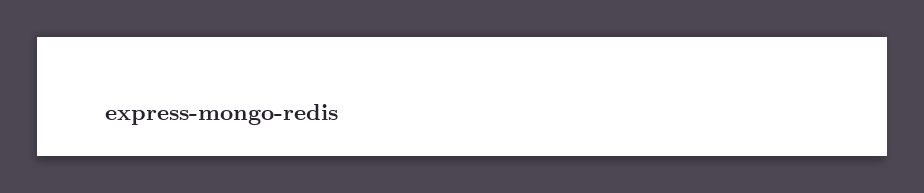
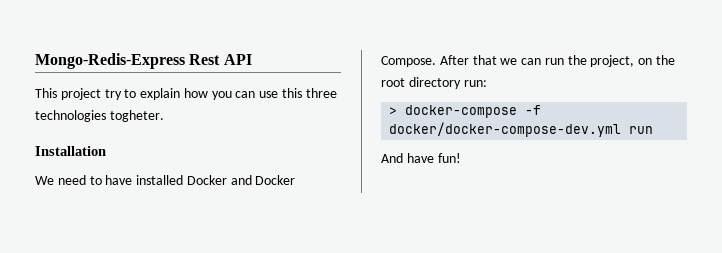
- express-mongo-redis
+ Mongo-Redis-Express Rest API
+ This project try to explain how you can use this three technologies togheter.
+ Installation
+ We need to have installed Docker and Docker Compose. After that we can run the project, on the root directory run:
+ > docker-compose -f docker/docker-compose-dev.yml run
+ And have fun!

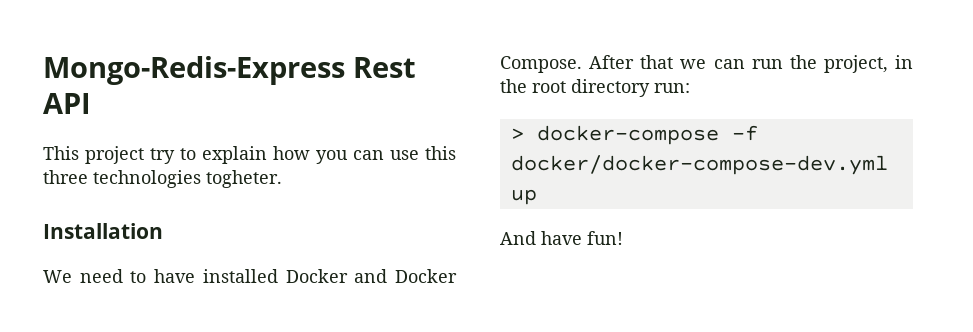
- After that we can run the project, on the root directory run:
+ After that we can run the project, in the root directory run:
- > docker-compose -f docker/docker-compose-dev.yml run
+ > docker-compose -f docker/docker-compose-dev.yml up

